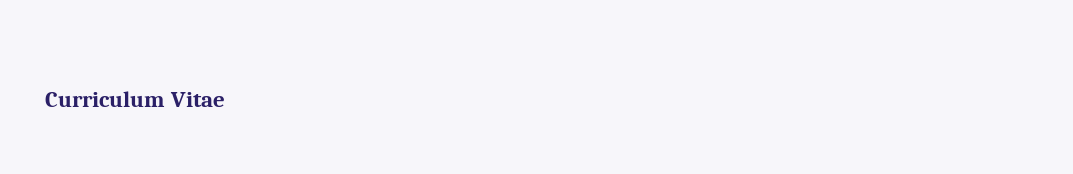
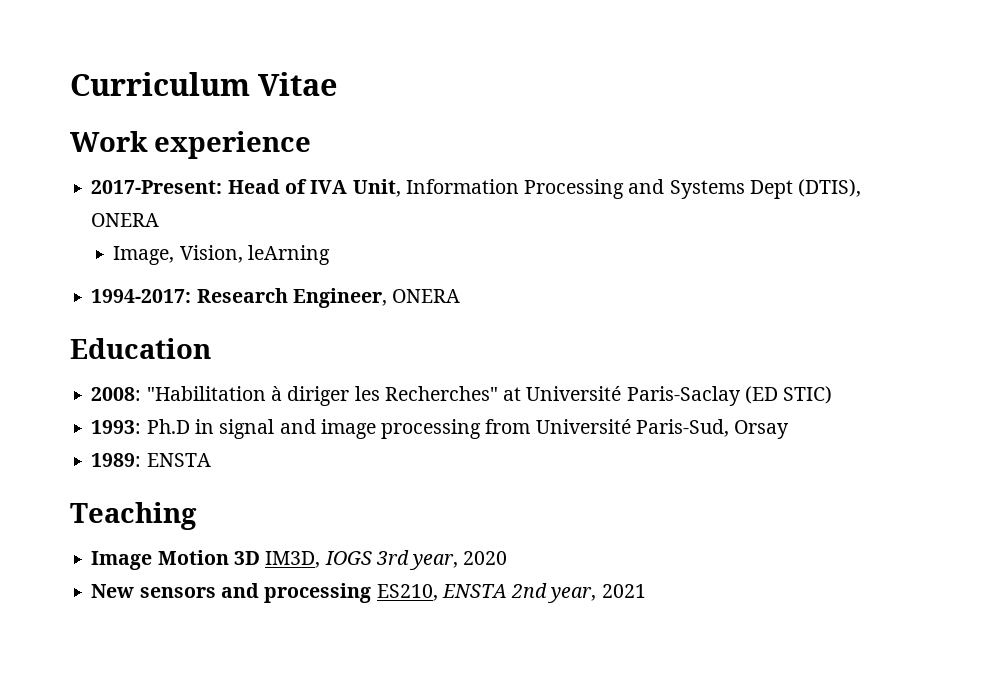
+ Work experience
+ 2017-Present: Head of IVA Unit, Information Processing and Systems Dept (DTIS), ONERA
+ Image, Vision, leArning
+ 1994-2017: Research Engineer, ONERA
+ Education
+ 2008: "Habilitation à diriger les Recherches" at Université Paris-Saclay (ED STIC)
+ 1993: Ph.D in signal and image processing from Université Paris-Sud, Orsay
+ 1989: ENSTA
+ Teaching
+ Image Motion 3D IM3D, IOGS 3rd year, 2020
+ New sensors and processing ES210, ENSTA 2nd year, 2021

